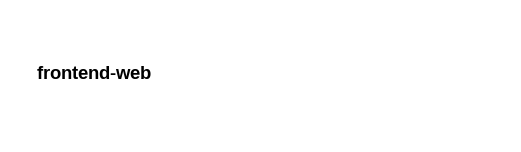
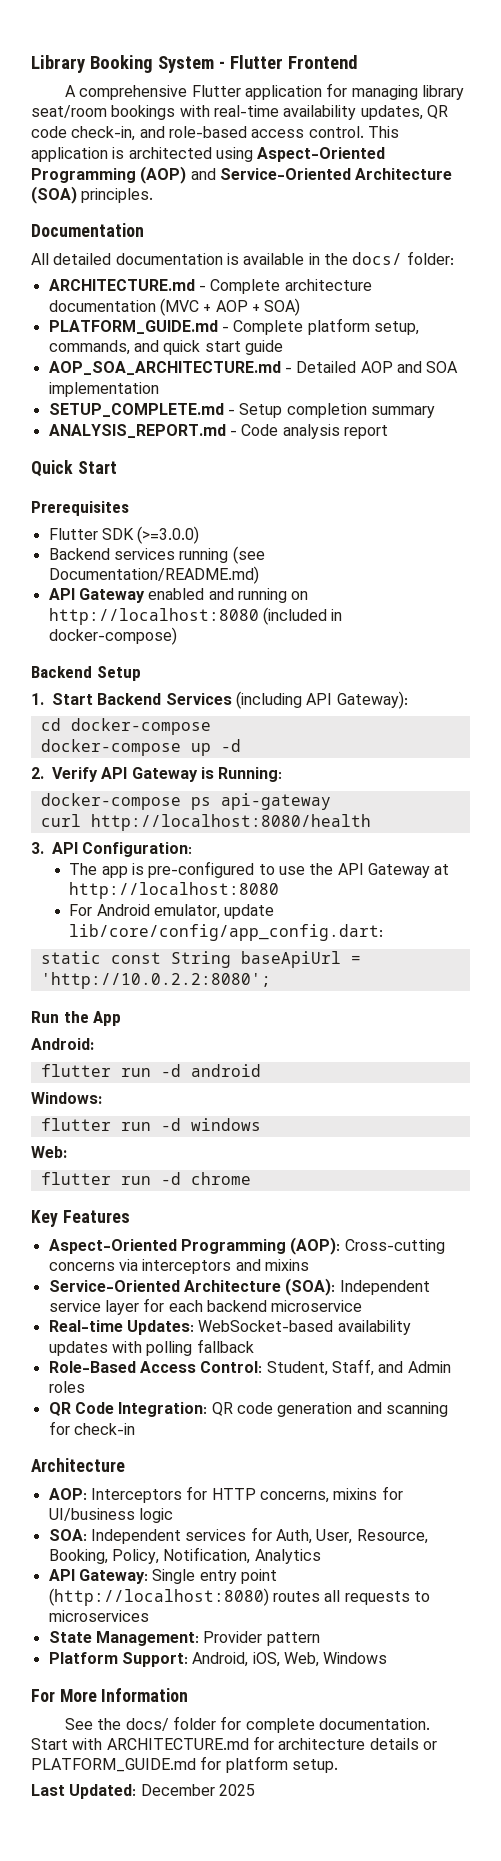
- frontend-web
+ Library Booking System - Flutter Frontend
+ A comprehensive Flutter application for managing library seat/room bookings with real-time availability updates, QR code check-in, and role-based access control. This application is architected using Aspect-Oriented Programming (AOP) and Service-Oriented Architecture (SOA) principles.
+ Documentation
+ All detailed documentation is available in the docs/ folder:
+ ARCHITECTURE.md - Complete architecture documentation (MVC + AOP + SOA)
+ PLATFORM_GUIDE.md - Complete platform setup, commands, and quick start guide
+ AOP_SOA_ARCHITECTURE.md - Detailed AOP and SOA implementation
+ SETUP_COMPLETE.md - Setup completion summary
+ ANALYSIS_REPORT.md - Code analysis report
+ Quick Start
+ Prerequisites
+ Flutter SDK (>=3.0.0)
+ Backend services running (see Documentation/README.md)
+ API Gateway enabled and running on http://localhost:8080 (included in docker-compose)
+ Backend Setup
+ 1. Start Backend Services (including API Gateway):
+ cd docker-compose
+ docker-compose up -d
+ 2. Verify API Gateway is Running:
+ docker-compose ps api-gateway
+ curl http://localhost:8080/health
+ 3. API Configuration:
+ The app is pre-configured to use the API Gateway at http://localhost:8080
+ For Android emulator, update lib/core/config/app_config.dart:
+ static const String baseApiUrl = 'http://10.0.2.2:8080';
+ Run the App
+ Android:
+ flutter run -d android
+ Windows:
+ flutter run -d windows
+ Web:
+ flutter run -d chrome
+ Key Features
+ Aspect-Oriented Programming (AOP): Cross-cutting concerns via interceptors and mixins
+ Service-Oriented Architecture (SOA): Independent service layer for each backend microservice
+ Real-time Updates: WebSocket-based availability updates with polling fallback
+ Role-Based Access Control: Student, Staff, and Admin roles
+ QR Code Integration: QR code generation and scanning for check-in
+ Architecture
+ AOP: Interceptors for HTTP concerns, mixins for UI/business logic
+ SOA: Independent services for Auth, User, Resource, Booking, Policy, Notification, Analytics
+ API Gateway: Single entry point (http://localhost:8080) routes all requests to microservices
+ State Management: Provider pattern
+ Platform Support: Android, iOS, Web, Windows
+ For More Information
+ See the docs/ folder for complete documentation. Start with ARCHITECTURE.md for architecture details or PLATFORM_GUIDE.md for platform setup.
+ Last Updated: December 2025

